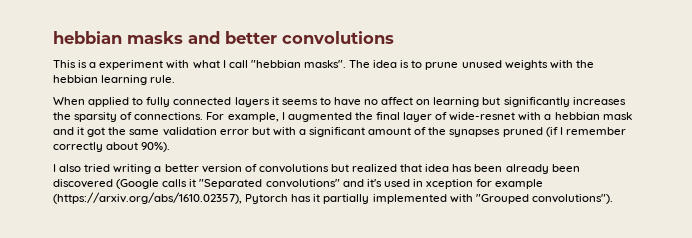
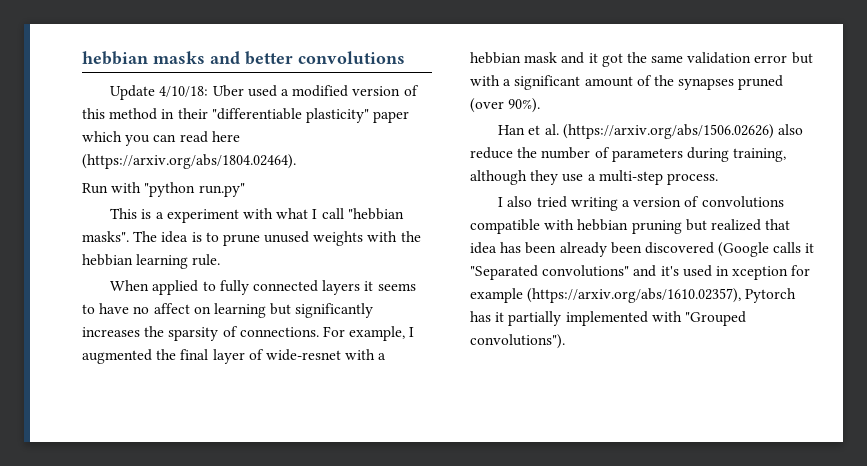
+ Update 4/10/18: Uber used a modified version of this method in their "differentiable plasticity" paper which you can read here (https://arxiv.org/abs/1804.02464).
+ Run with "python run.py"
- For example, I augmented the final layer of wide-resnet with a hebbian mask and it got the same validation error but with a significant amount of the synapses pruned (if I remember correctly about 90%).
+ For example, I augmented the final layer of wide-resnet with a hebbian mask and it got the same validation error but with a significant amount of the synapses pruned (over 90%).
+ Han et al. (https://arxiv.org/abs/1506.02626) also reduce the number of parameters during training, although they use a multi-step process.
- I also tried writing a better version of convolutions but realized that idea has been already been discovered (Google calls it "Separated convolutions" and it's used in xception for example (https://arxiv.org/abs/1610.02357), Pytorch has it partially implemented with "Grouped convolutions").
+ I also tried writing a version of convolutions compatible with hebbian pruning but realized that idea has been already been discovered (Google calls it "Separated convolutions" and it's used in xception for example (https://arxiv.org/abs/1610.02357), Pytorch has it partially implemented with "Grouped convolutions").

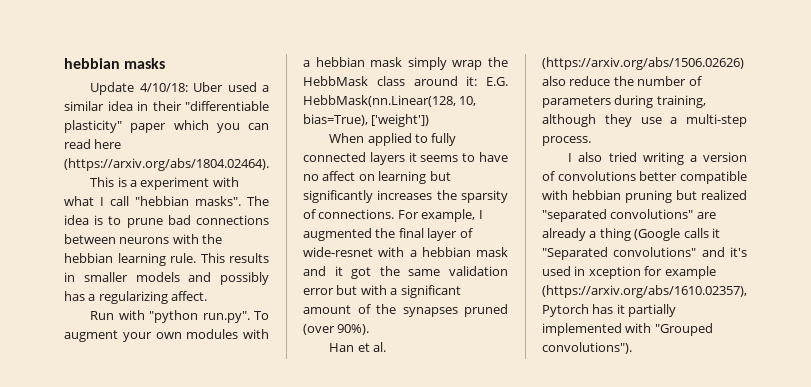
- hebbian masks and better convolutions
+ hebbian masks
- Update 4/10/18: Uber used a modified version of this method in their "differentiable plasticity" paper which you can read here (https://arxiv.org/abs/1804.02464).
+ Update 4/10/18: Uber used a similar idea in their "differentiable plasticity" paper which you can read here (https://arxiv.org/abs/1804.02464).
- Run with "python run.py"
- The idea is to prune unused weights with the hebbian learning rule.
+ The idea is to prune bad connections between neurons with the hebbian learning rule. This results in smaller models and possibly has a regularizing affect.
+ Run with "python run.py". To augment your own modules with a hebbian mask simply wrap the HebbMask class around it: E.G. HebbMask(nn.Linear(128, 10, bias=True), ['weight'])
- I also tried writing a version of convolutions compatible with hebbian pruning but realized that idea has been already been discovered (Google calls it "Separated convolutions" and it's used in xception for example (https://arxiv.org/abs/1610.02357), Pytorch has it partially implemented with "Grouped convolutions").
+ I also tried writing a version of convolutions better compatible with hebbian pruning but realized "separated convolutions" are already a thing (Google calls it "Separated convolutions" and it's used in xception for example (https://arxiv.org/abs/1610.02357), Pytorch has it partially implemented with "Grouped convolutions").

